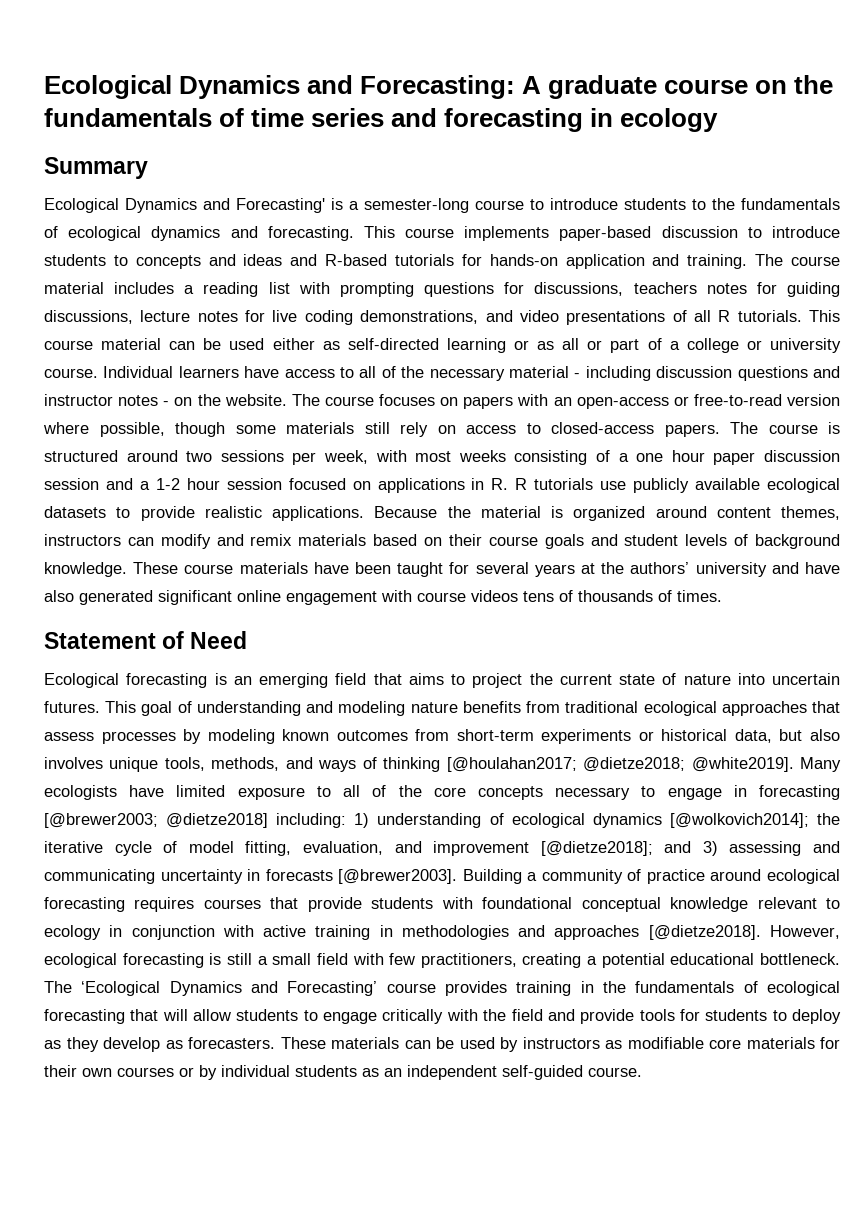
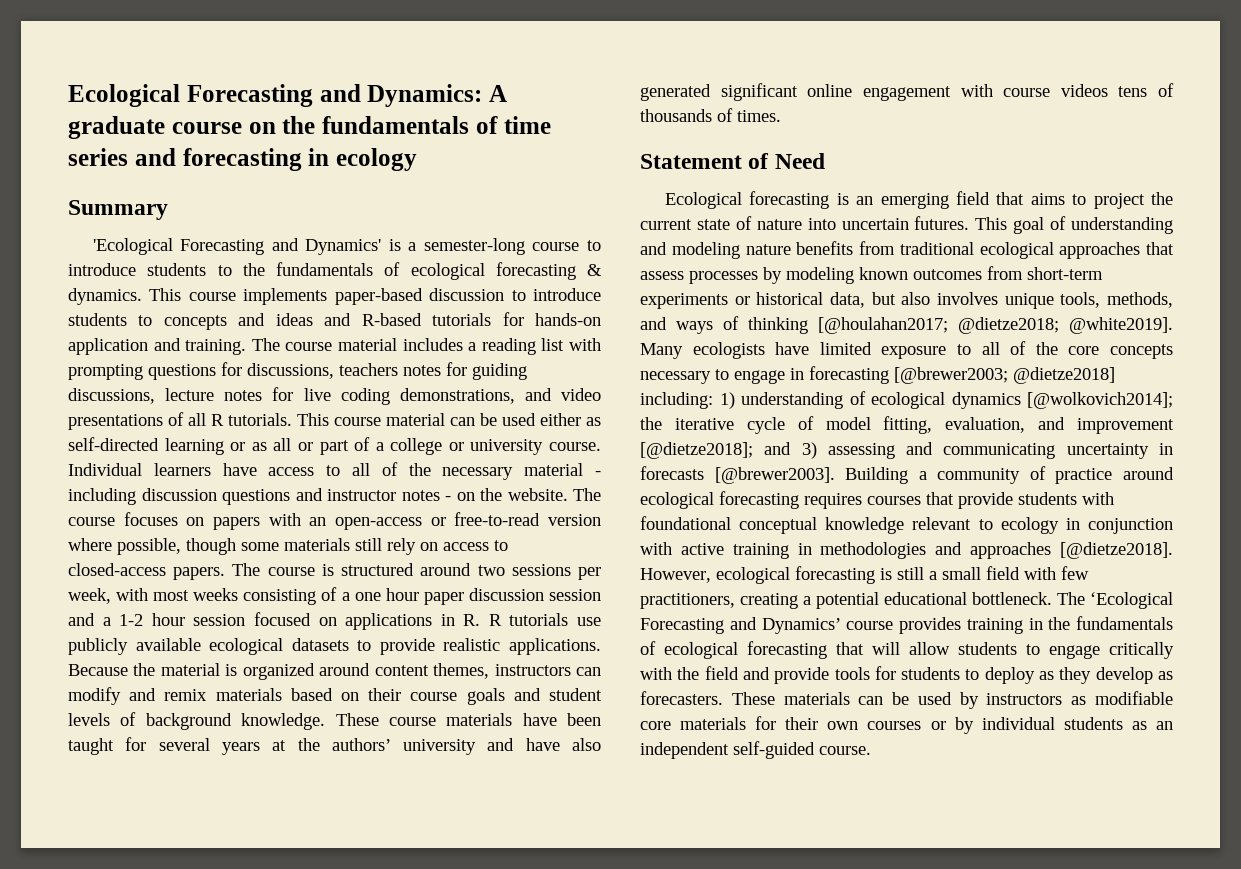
- Ecological Dynamics and Forecasting: A graduate course on the fundamentals of time series and forecasting in ecology
+ Ecological Forecasting and Dynamics: A graduate course on the fundamentals of time series and forecasting in ecology
- Ecological Dynamics and Forecasting' is a semester-long course to introduce students to the fundamentals of ecological dynamics and forecasting.
+ 'Ecological Forecasting and Dynamics' is a semester-long course to introduce students to the fundamentals of ecological forecasting & dynamics.
- The ‘Ecological Dynamics and Forecasting’ course provides training in the fundamentals of ecological forecasting that will allow students to engage critically with the field and provide tools for students to deploy as they develop as forecasters.
+ The ‘Ecological Forecasting and Dynamics’ course provides training in the fundamentals of ecological forecasting that will allow students to engage critically with the field and provide tools for students to deploy as they develop as forecasters.

